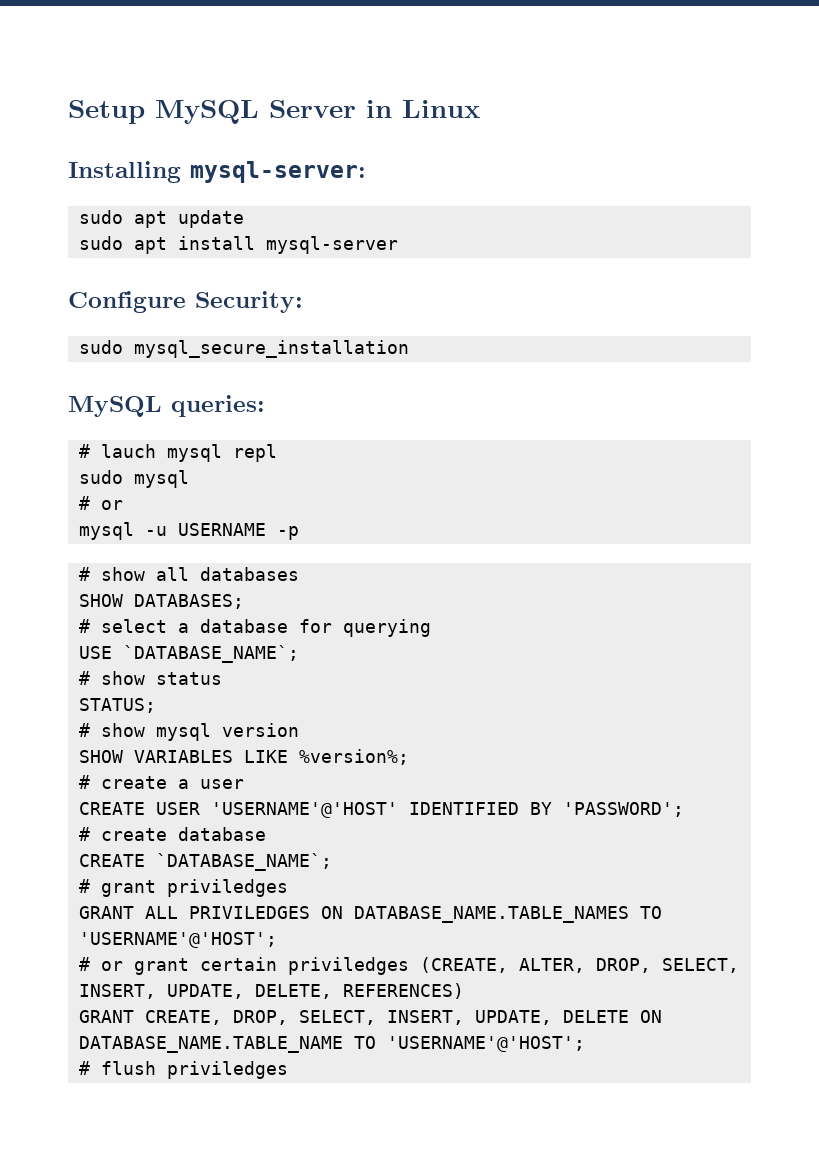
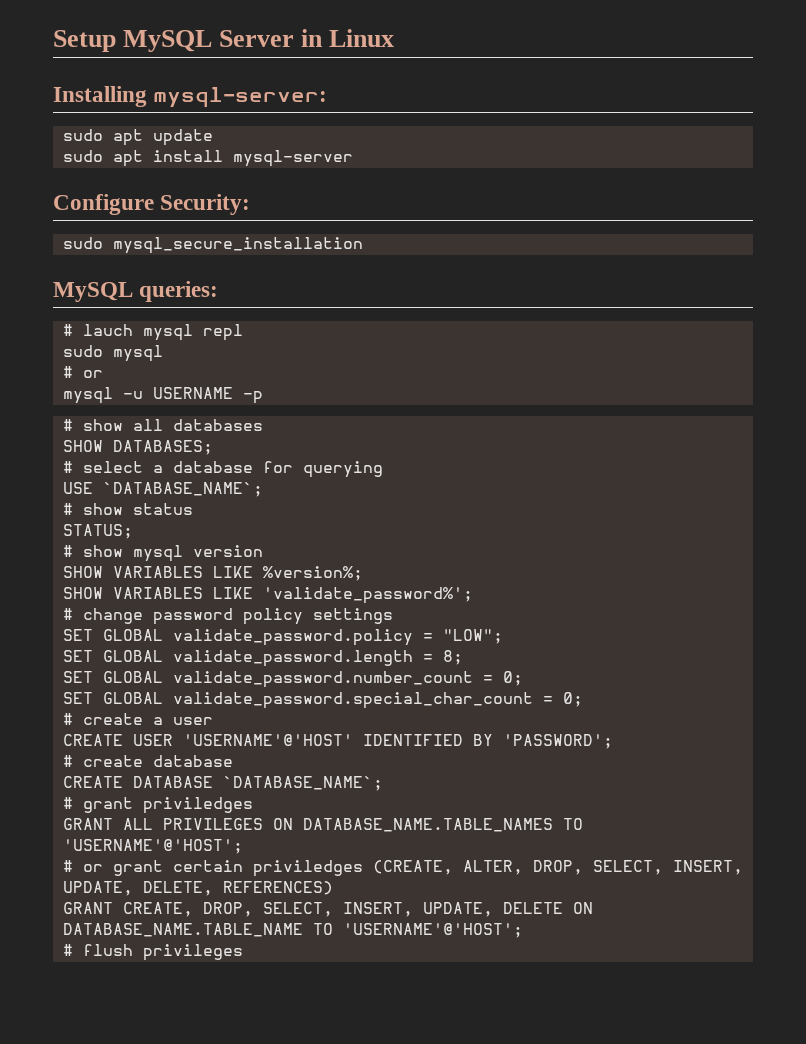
+ SHOW VARIABLES LIKE 'validate_password%';
+ # change password policy settings
+ SET GLOBAL validate_password.policy = "LOW";
+ SET GLOBAL validate_password.length = 8;
+ SET GLOBAL validate_password.number_count = 0;
+ SET GLOBAL validate_password.special_char_count = 0;
- CREATE `DATABASE_NAME`;
+ CREATE DATABASE `DATABASE_NAME`;
- GRANT ALL PRIVILEDGES ON DATABASE_NAME.TABLE_NAMES TO 'USERNAME'@'HOST';
+ GRANT ALL PRIVILEGES ON DATABASE_NAME.TABLE_NAMES TO 'USERNAME'@'HOST';
- # flush priviledges
+ # flush privileges

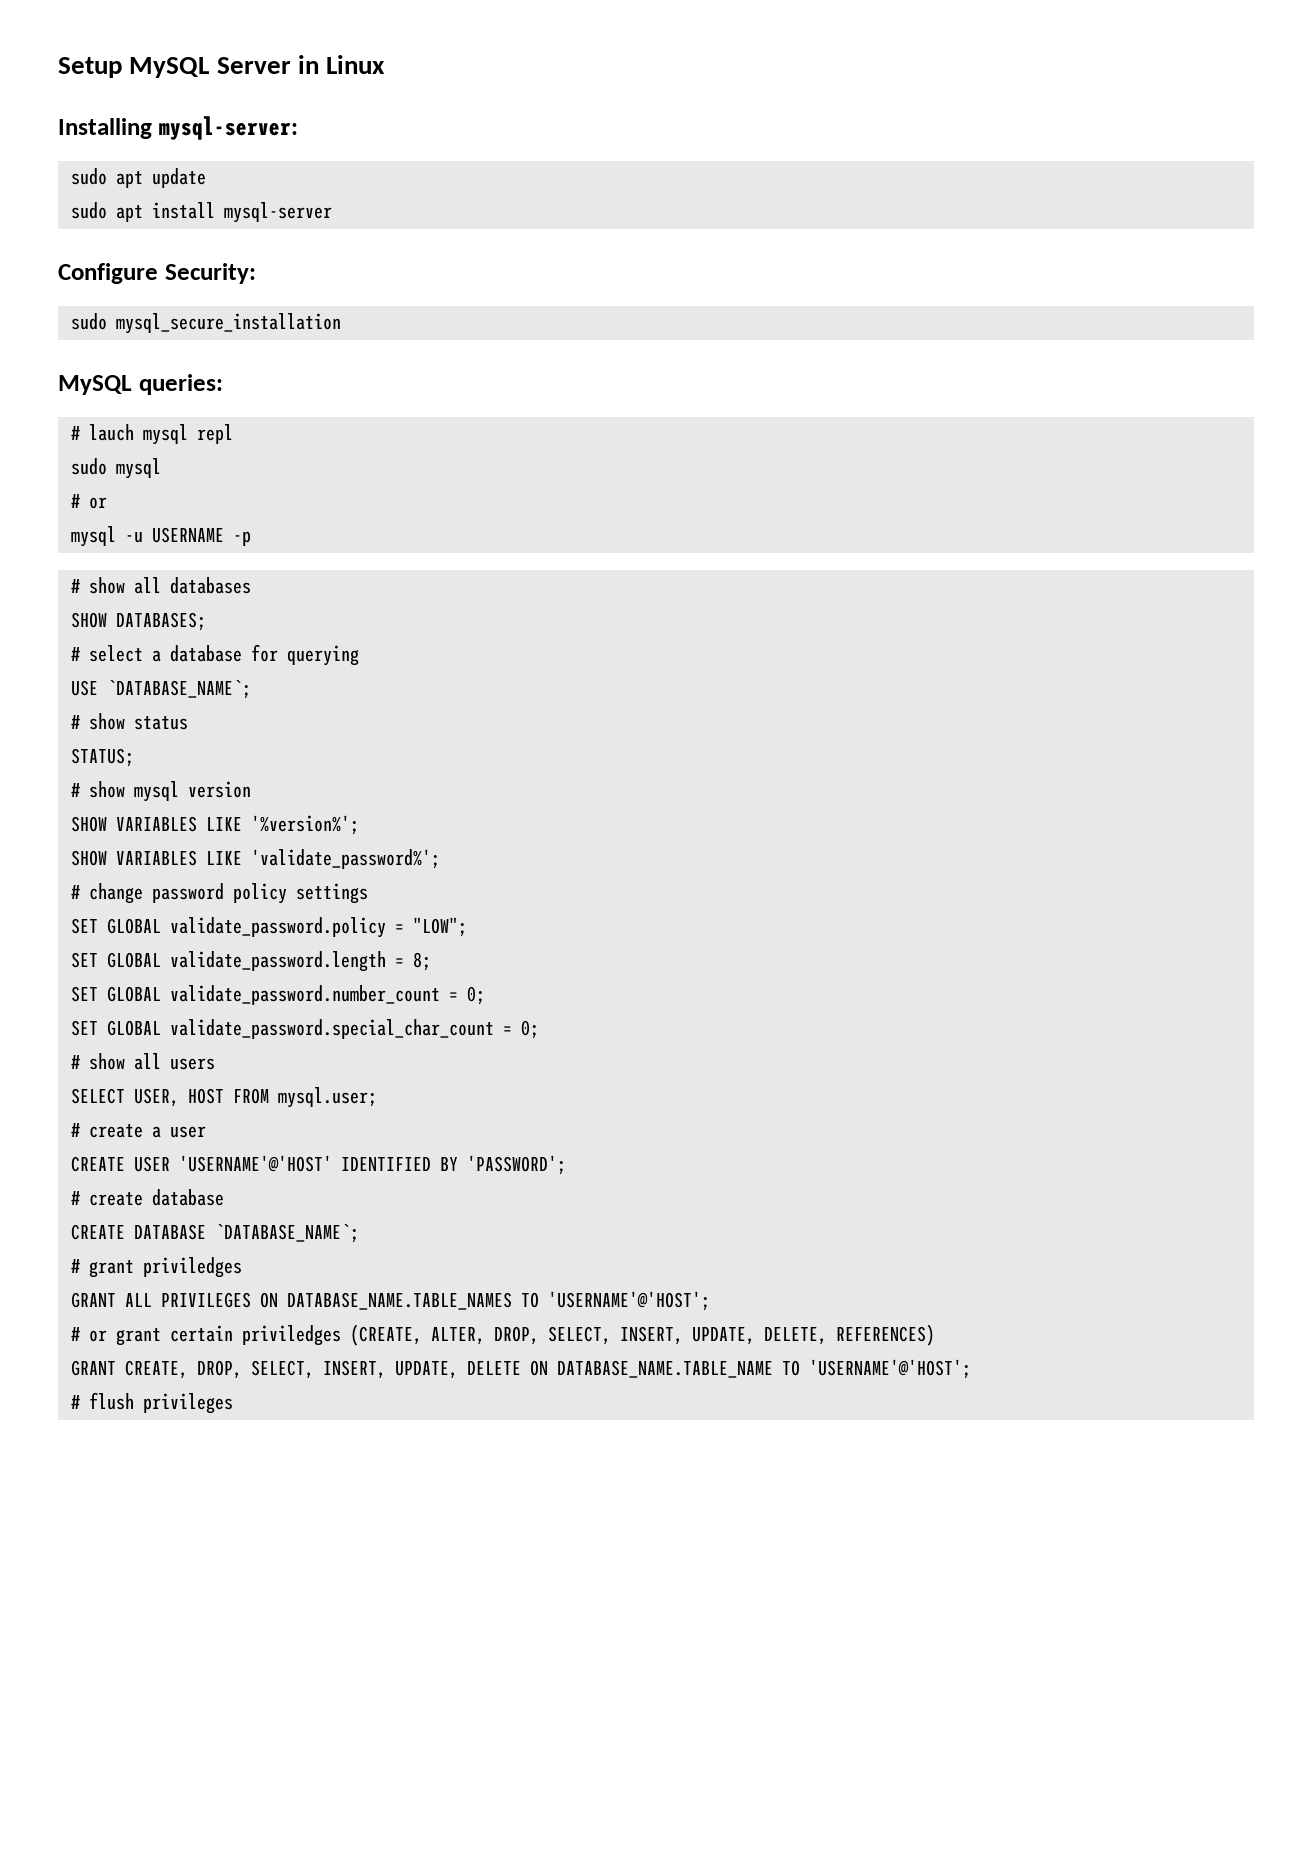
- SHOW VARIABLES LIKE %version%;
+ SHOW VARIABLES LIKE '%version%';
+ # show all users
+ SELECT USER, HOST FROM mysql.user;

